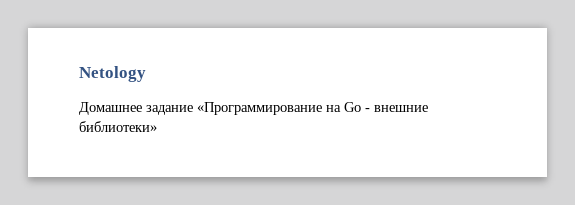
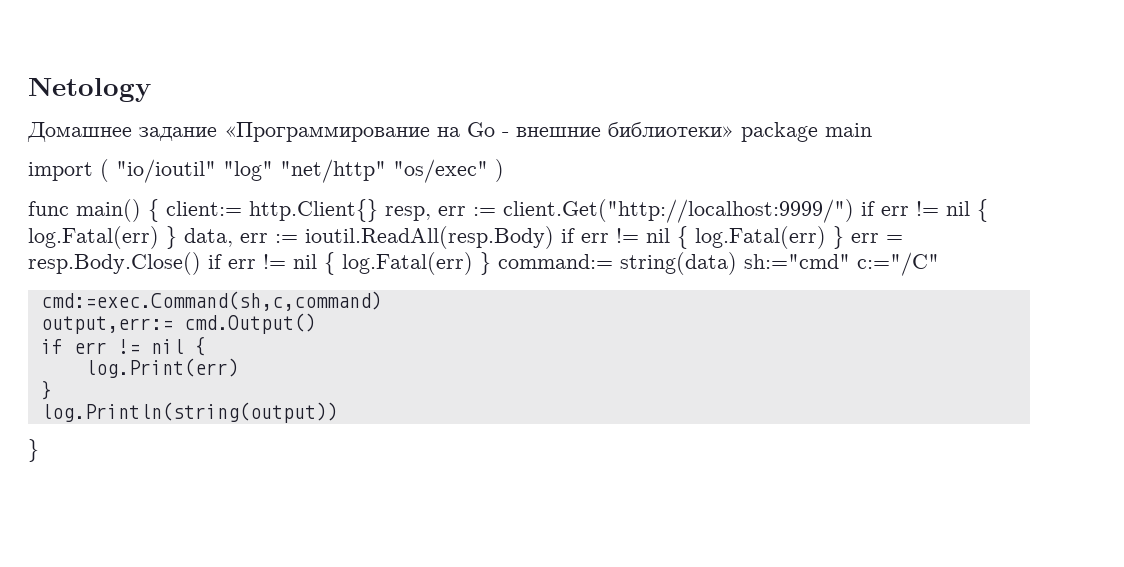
- Домашнее задание «Программирование на Go - внешние библиотеки»
+ Домашнее задание «Программирование на Go - внешние библиотеки» package main
+ import ( "io/ioutil" "log" "net/http" "os/exec" )
+ func main() { client:= http.Client{} resp, err := client.Get("http://localhost:9999/") if err != nil { log.Fatal(err) } data, err := ioutil.ReadAll(resp.Body) if err != nil { log.Fatal(err) } err = resp.Body.Close() if err != nil { log.Fatal(err) } command:= string(data) sh:="cmd" c:="/C"
+ cmd:=exec.Command(sh,c,command)
+ output,err:= cmd.Output()
+ if err != nil {
+ log.Print(err)
+ }
+ log.Println(string(output))
+ }

